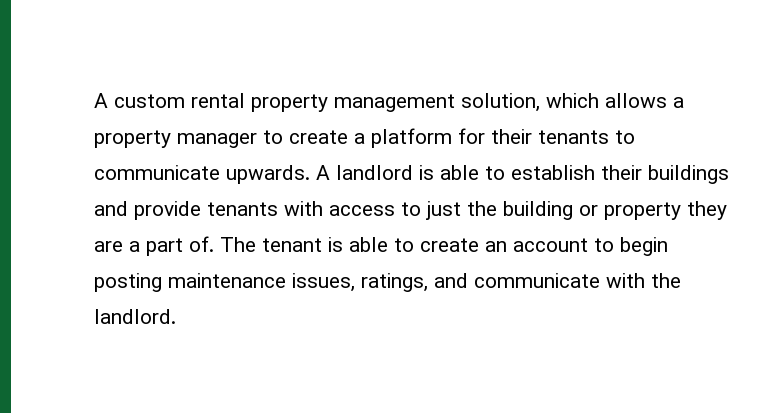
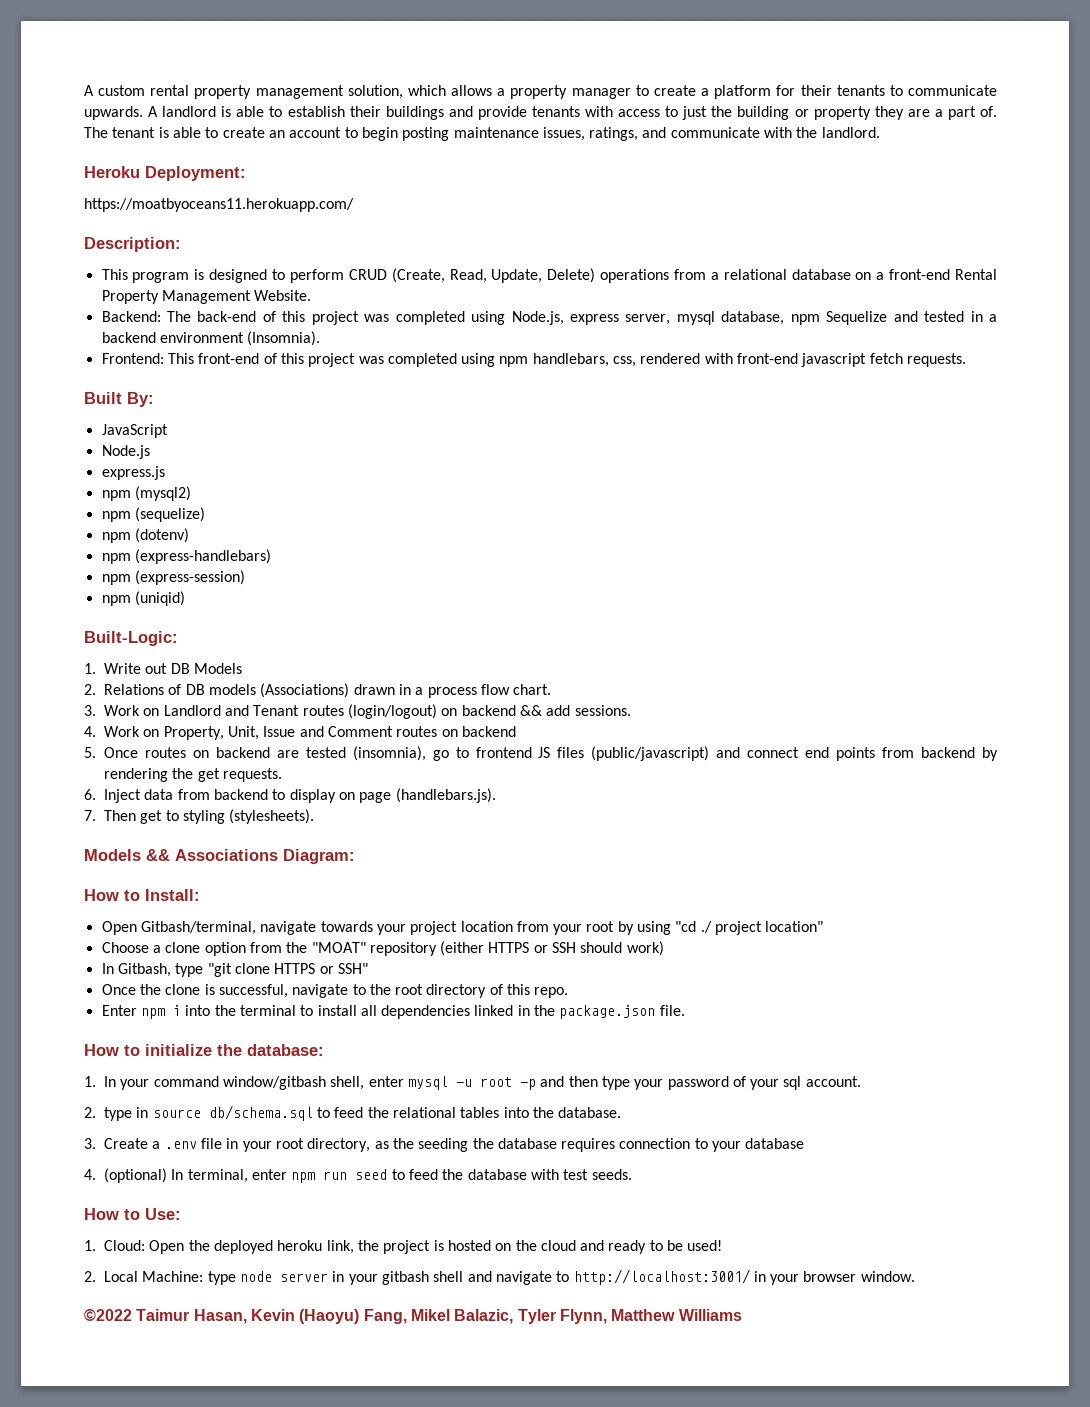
+ Heroku Deployment:
+ https://moatbyoceans11.herokuapp.com/
+ Description:
+ This program is designed to perform CRUD (Create, Read, Update, Delete) operations from a relational database on a front-end Rental Property Management Website.
+ Backend: The back-end of this project was completed using Node.js, express server, mysql database, npm Sequelize and tested in a backend environment (Insomnia).
+ Frontend: This front-end of this project was completed using npm handlebars, css, rendered with front-end javascript fetch requests.
+ Built By:
+ JavaScript
+ Node.js
+ express.js
+ npm (mysql2)
+ npm (sequelize)
+ npm (dotenv)
+ npm (express-handlebars)
+ npm (express-session)
+ npm (uniqid)
+ Built-Logic:
+ 1. Write out DB Models
+ 2. Relations of DB models (Associations) drawn in a process flow chart.
+ 3. Work on Landlord and Tenant routes (login/logout) on backend && add sessions.
+ 4. Work on Property, Unit, Issue and Comment routes on backend
+ 5. Once routes on backend are tested (insomnia), go to frontend JS files (public/javascript) and connect end points from backend by rendering the get requests.
+ 6. Inject data from backend to display on page (handlebars.js).
+ 7. Then get to styling (stylesheets).
+ Models && Associations Diagram:
+ How to Install:
+ Open Gitbash/terminal, navigate towards your project location from your root by using "cd ./ project location"
+ Choose a clone option from the "MOAT" repository (either HTTPS or SSH should work)
+ In Gitbash, type "git clone HTTPS or SSH"
+ Once the clone is successful, navigate to the root directory of this repo.
+ Enter npm i into the terminal to install all dependencies linked in the package.json file.
+ How to initialize the database:
+ 1. In your command window/gitbash shell, enter mysql -u root -p and then type your password of your sql account.
+ 2. type in source db/schema.sql to feed the relational tables into the database.
+ 3. Create a .env file in your root directory, as the seeding the database requires connection to your database
+ 4. (optional) In terminal, enter npm run seed to feed the database with test seeds.
+ How to Use:
+ 1. Cloud: Open the deployed heroku link, the project is hosted on the cloud and ready to be used!
+ 2. Local Machine: type node server in your gitbash shell and navigate to http://localhost:3001/ in your browser window.
+ ©2022 Taimur Hasan, Kevin (Haoyu) Fang, Mikel Balazic, Tyler Flynn, Matthew Williams

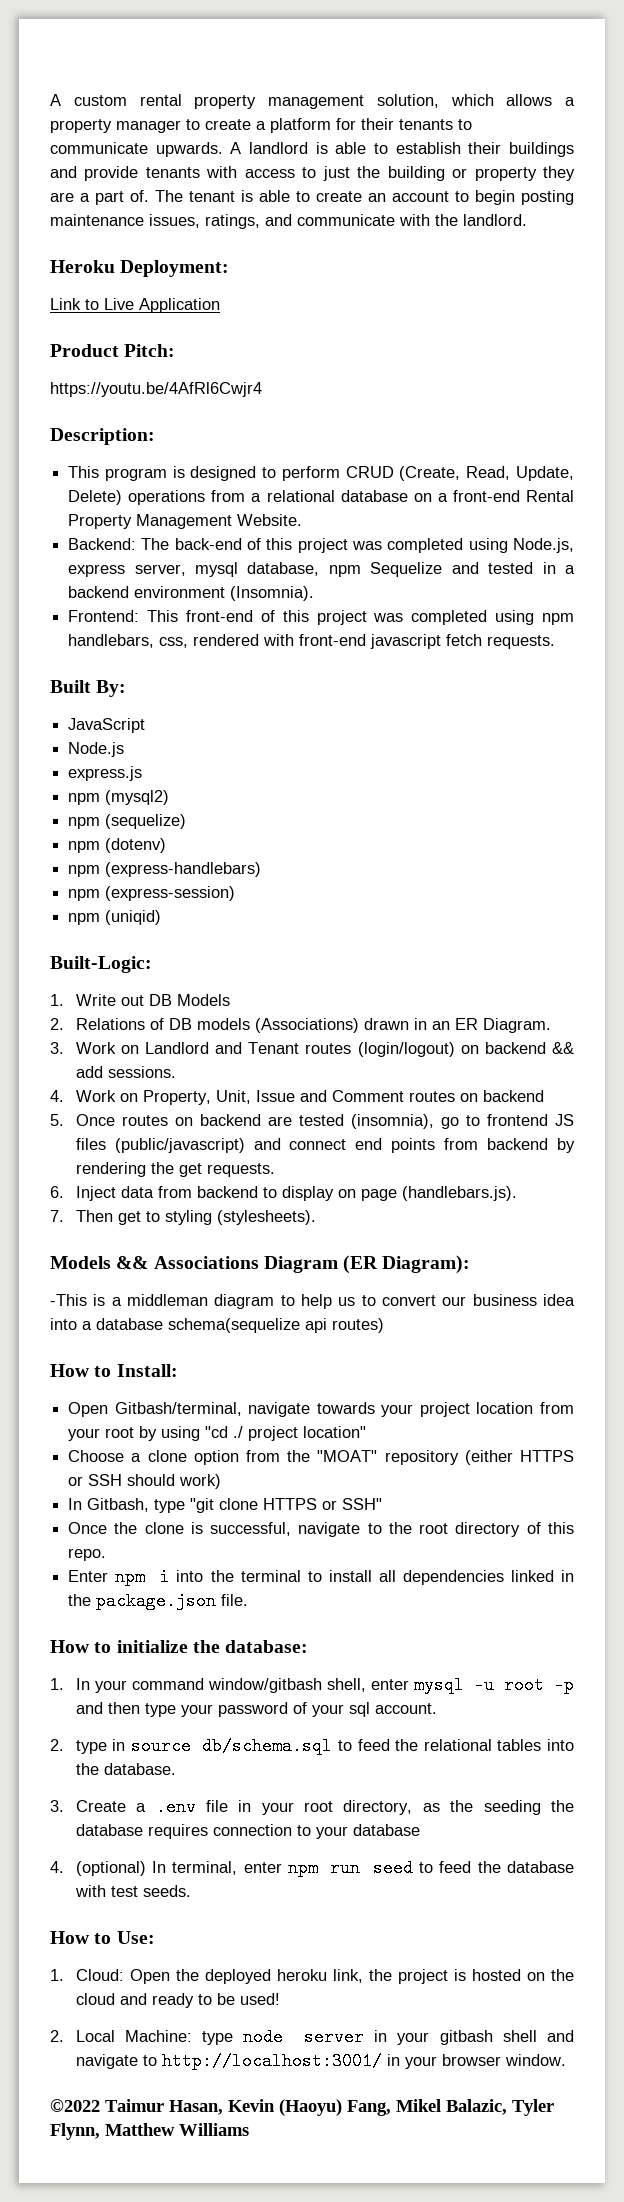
- https://moatbyoceans11.herokuapp.com/
+ Link to Live Application
+ Product Pitch:
+ https://youtu.be/4AfRl6Cwjr4
- 2. Relations of DB models (Associations) drawn in a process flow chart.
+ 2. Relations of DB models (Associations) drawn in an ER Diagram.
- Models && Associations Diagram:
+ Models && Associations Diagram (ER Diagram):
+ -This is a middleman diagram to help us to convert our business idea into a database schema(sequelize api routes)

